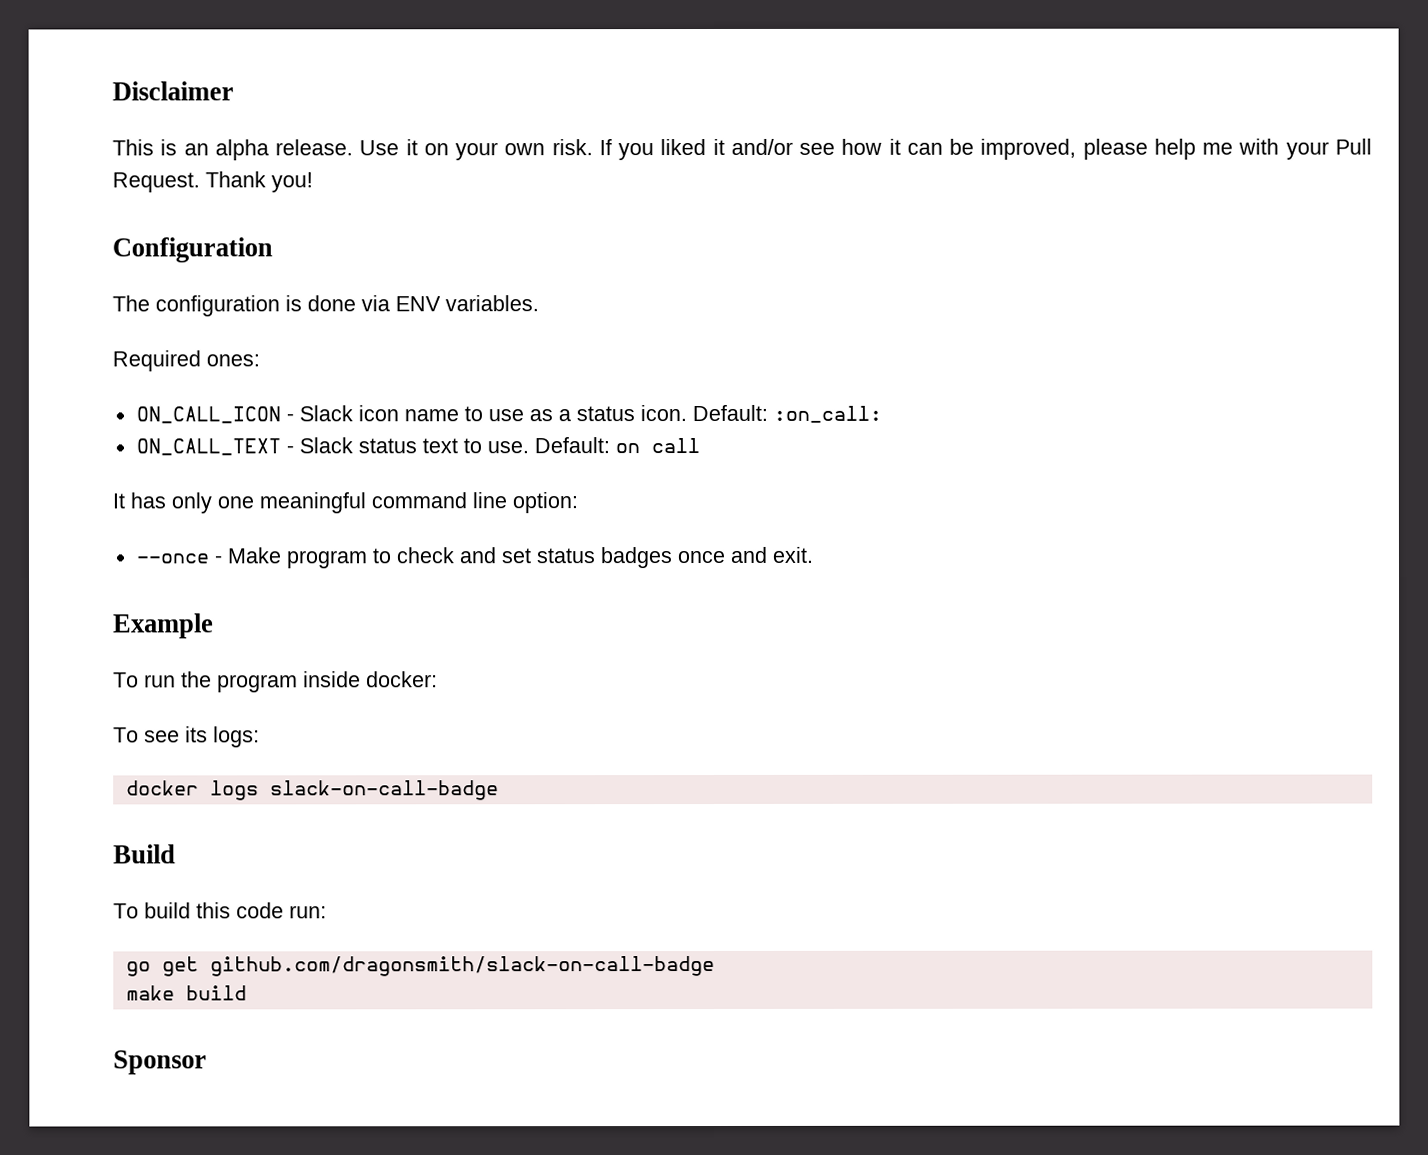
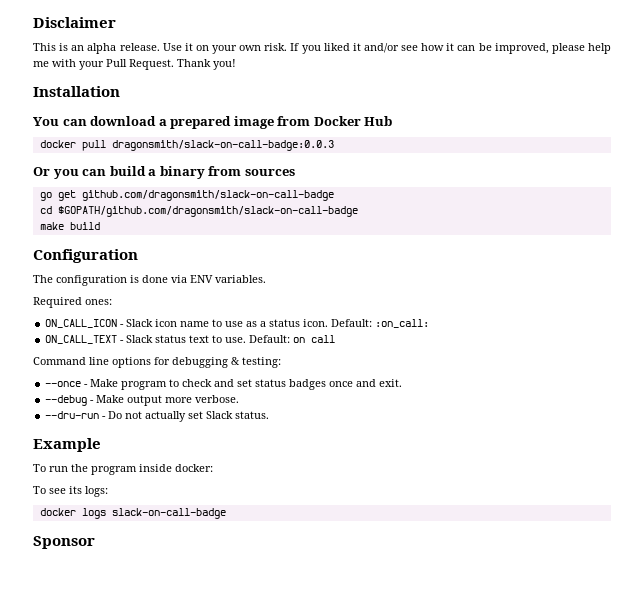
+ Installation
+ You can download a prepared image from Docker Hub
+ docker pull dragonsmith/slack-on-call-badge:0.0.3
+ Or you can build a binary from sources
+ go get github.com/dragonsmith/slack-on-call-badge
+ cd $GOPATH/github.com/dragonsmith/slack-on-call-badge
+ make build
- It has only one meaningful command line option:
+ Command line options for debugging & testing:
+ --debug - Make output more verbose.
+ --dru-run - Do not actually set Slack status.
- Build
- To build this code run:
- go get github.com/dragonsmith/slack-on-call-badge
- make build

